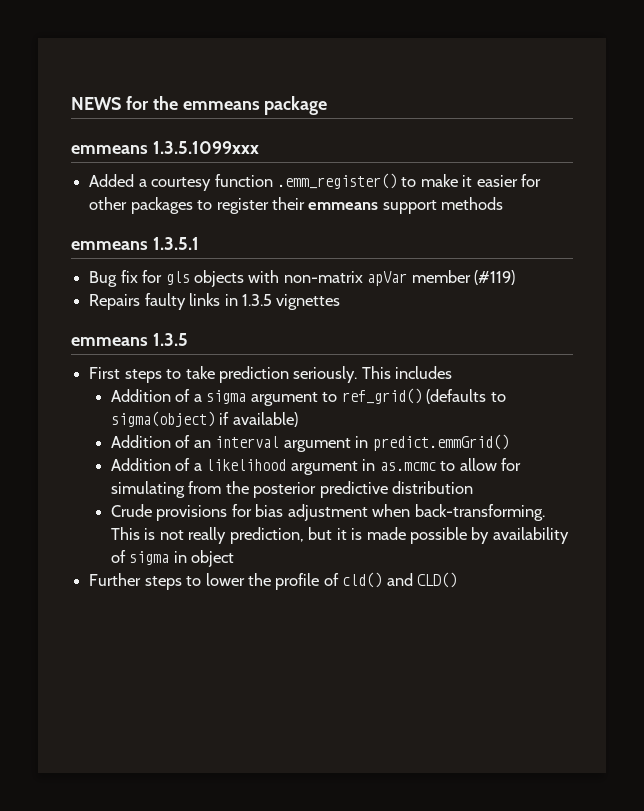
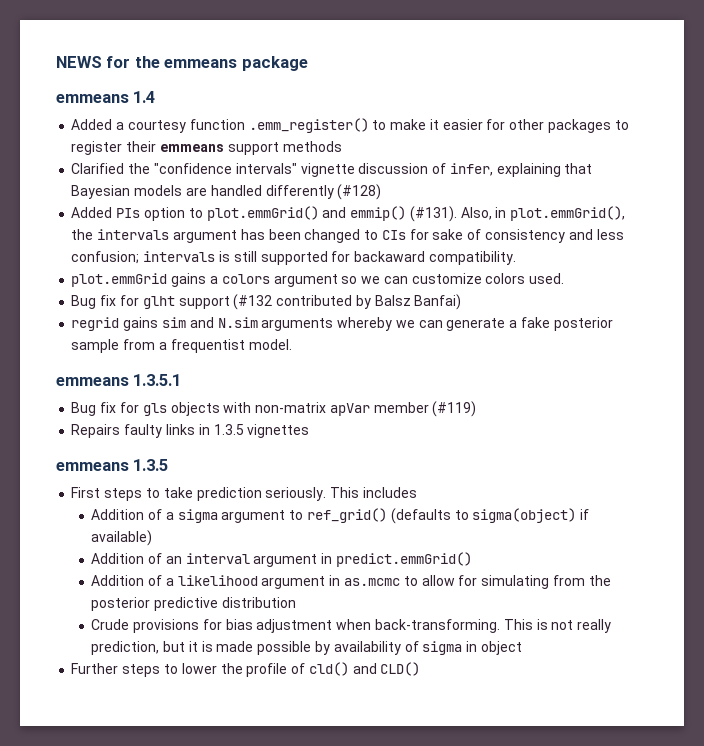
- emmeans 1.3.5.1099xxx
+ emmeans 1.4
+ Clarified the "confidence intervals" vignette discussion of infer, explaining that Bayesian models are handled differently (#128)
+ Added PIs option to plot.emmGrid() and emmip() (#131). Also, in plot.emmGrid(), the intervals argument has been changed to CIs for sake of consistency and less confusion; intervals is still supported for backaward compatibility.
+ plot.emmGrid gains a colors argument so we can customize colors used.
+ Bug fix for glht support (#132 contributed by Balsz Banfai)
+ regrid gains sim and N.sim arguments whereby we can generate a fake posterior sample from a frequentist model.

